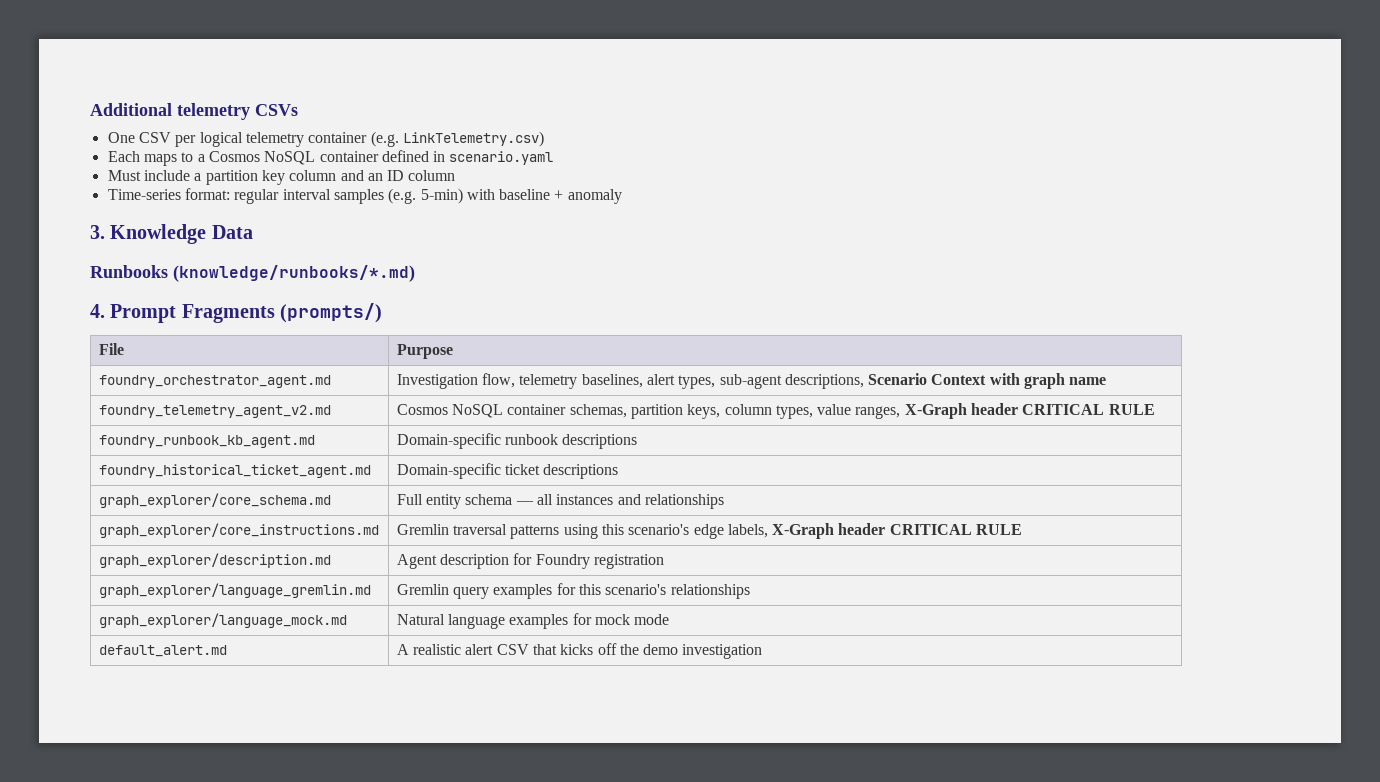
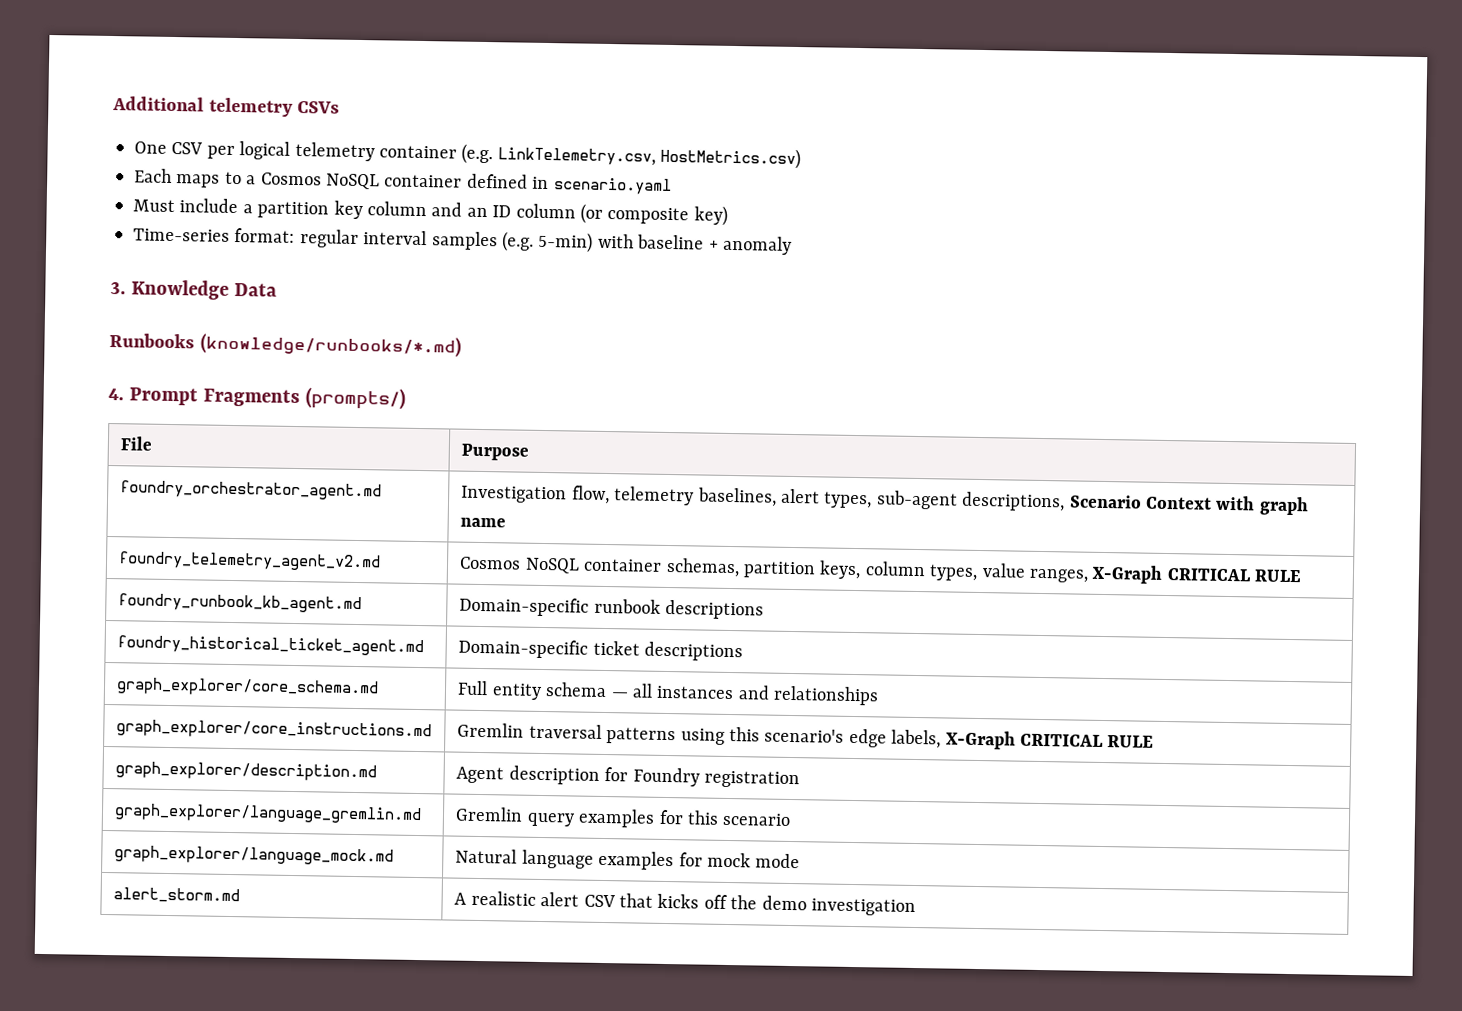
- One CSV per logical telemetry container (e.g. LinkTelemetry.csv)
+ One CSV per logical telemetry container (e.g. LinkTelemetry.csv, HostMetrics.csv)
- Must include a partition key column and an ID column
+ Must include a partition key column and an ID column (or composite key)
- foundry_telemetry_agent_v2.md | Cosmos NoSQL container schemas, partition keys, column types, value ranges, X-Graph header CRITICAL RULE
+ foundry_telemetry_agent_v2.md | Cosmos NoSQL container schemas, partition keys, column types, value ranges, X-Graph CRITICAL RULE
- graph_explorer/core_instructions.md | Gremlin traversal patterns using this scenario's edge labels, X-Graph header CRITICAL RULE
+ graph_explorer/core_instructions.md | Gremlin traversal patterns using this scenario's edge labels, X-Graph CRITICAL RULE
- graph_explorer/language_gremlin.md | Gremlin query examples for this scenario's relationships
+ graph_explorer/language_gremlin.md | Gremlin query examples for this scenario
- default_alert.md | A realistic alert CSV that kicks off the demo investigation
+ alert_storm.md | A realistic alert CSV that kicks off the demo investigation

